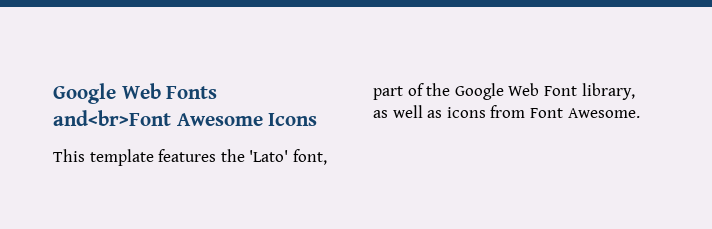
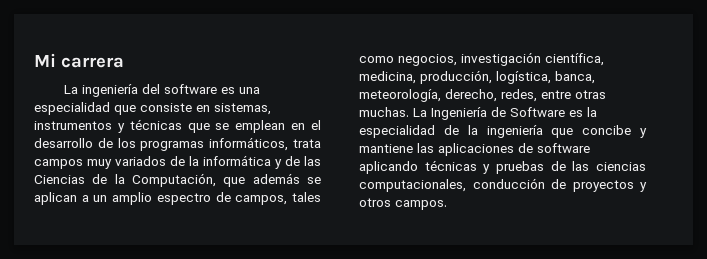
- Google Web Fonts and<br>Font Awesome Icons
- This template features the 'Lato' font, part of the Google Web Font library, as well as icons from Font Awesome.
+ Mi carrera
+ La ingeniería del software es una especialidad que consiste en sistemas, instrumentos y técnicas que se emplean en el desarrollo de los programas informáticos, trata campos muy variados de la informática y de las Ciencias de la Computación, que además se aplican a un amplio espectro de campos, tales como negocios, investigación científica, medicina, producción, logística, banca, meteorología, derecho, redes, entre otras muchas. La Ingeniería de Software es la especialidad de la ingeniería que concibe y mantiene las aplicaciones de software aplicando técnicas y pruebas de las ciencias computacionales, conducción de proyectos y otros campos.

